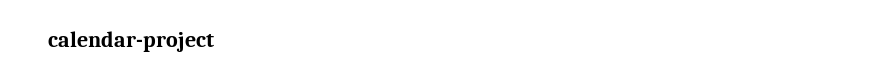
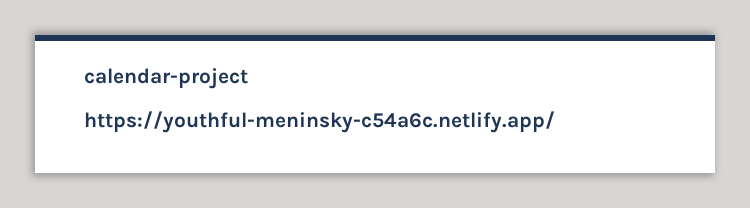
+ https://youthful-meninsky-c54a6c.netlify.app/

